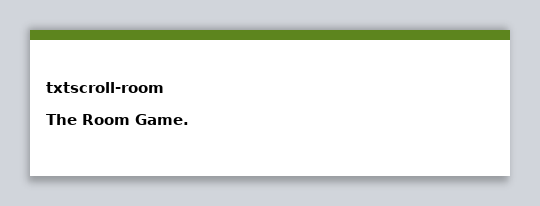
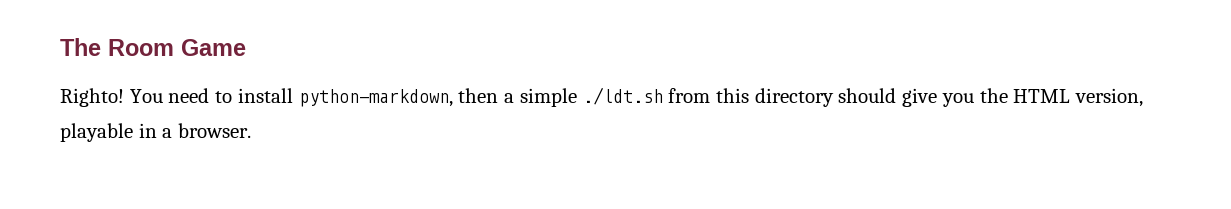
- txtscroll-room
- The Room Game.
+ The Room Game
+ Righto! You need to install python-markdown, then a simple ./ldt.sh from this directory should give you the HTML version, playable in a browser.

